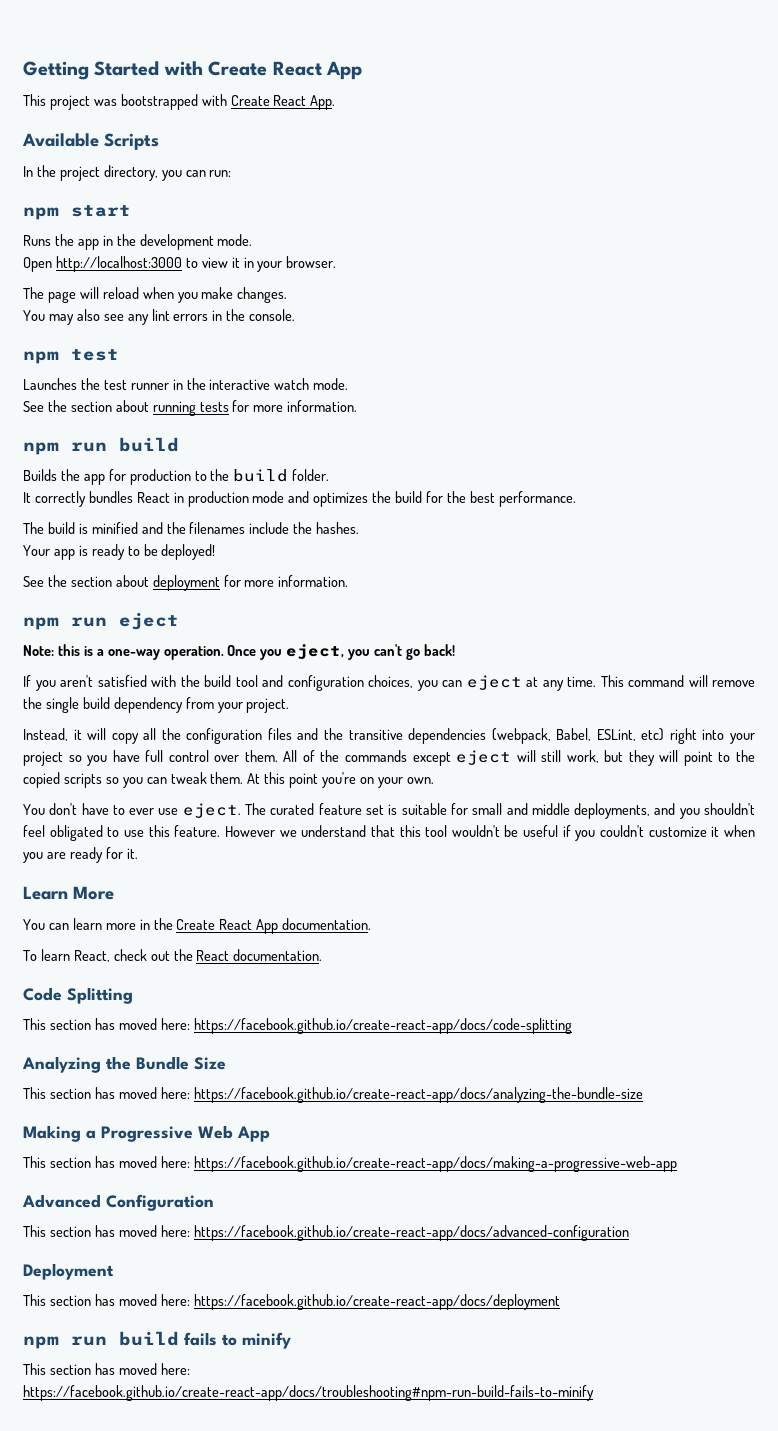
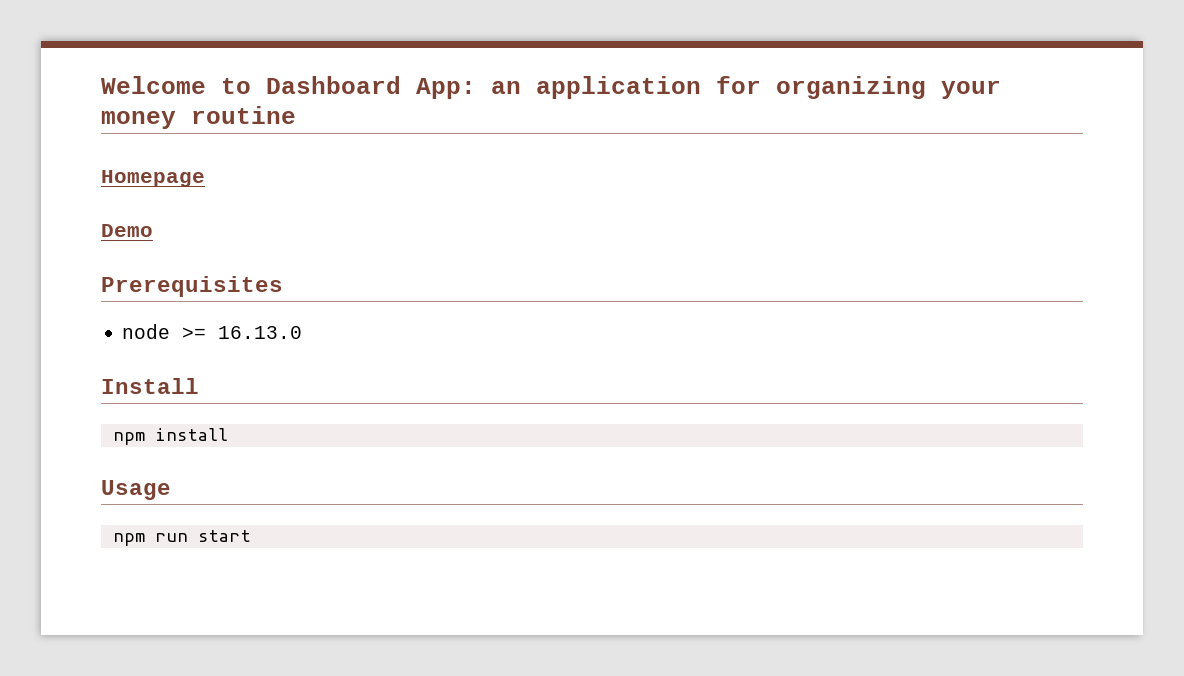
- Getting Started with Create React App
- This project was bootstrapped with Create React App.
- Available Scripts
- In the project directory, you can run:
- npm start
- Runs the app in the development mode.
- Open http://localhost:3000 to view it in your browser.
- The page will reload when you make changes.
- You may also see any lint errors in the console.
- npm test
- Launches the test runner in the interactive watch mode.
- See the section about running tests for more information.
- npm run build
- Builds the app for production to the build folder.
- It correctly bundles React in production mode and optimizes the build for the best performance.
- The build is minified and the filenames include the hashes.
- Your app is ready to be deployed!
- See the section about deployment for more information.
- npm run eject
- Note: this is a one-way operation. Once you eject, you can't go back!
- If you aren't satisfied with the build tool and configuration choices, you can eject at any time. This command will remove the single build dependency from your project.
- Instead, it will copy all the configuration files and the transitive dependencies (webpack, Babel, ESLint, etc) right into your project so you have full control over them. All of the commands except eject will still work, but they will point to the copied scripts so you can tweak them. At this point you're on your own.
- You don't have to ever use eject. The curated feature set is suitable for small and middle deployments, and you shouldn't feel obligated to use this feature. However we understand that this tool wouldn't be useful if you couldn't customize it when you are ready for it.
- Learn More
- You can learn more in the Create React App documentation.
- To learn React, check out the React documentation.
- Code Splitting
- This section has moved here: https://facebook.github.io/create-react-app/docs/code-splitting
- Analyzing the Bundle Size
- This section has moved here: https://facebook.github.io/create-react-app/docs/analyzing-the-bundle-size
- Making a Progressive Web App
- This section has moved here: https://facebook.github.io/create-react-app/docs/making-a-progressive-web-app
- Advanced Configuration
- This section has moved here: https://facebook.github.io/create-react-app/docs/advanced-configuration
- Deployment
- This section has moved here: https://facebook.github.io/create-react-app/docs/deployment
- npm run build fails to minify
- This section has moved here: https://facebook.github.io/create-react-app/docs/troubleshooting#npm-run-build-fails-to-minify
+ Welcome to Dashboard App: an application for organizing your money routine
+ Homepage
+ Demo
+ Prerequisites
+ node >= 16.13.0
+ Install
+ npm install
+ Usage
+ npm run start

